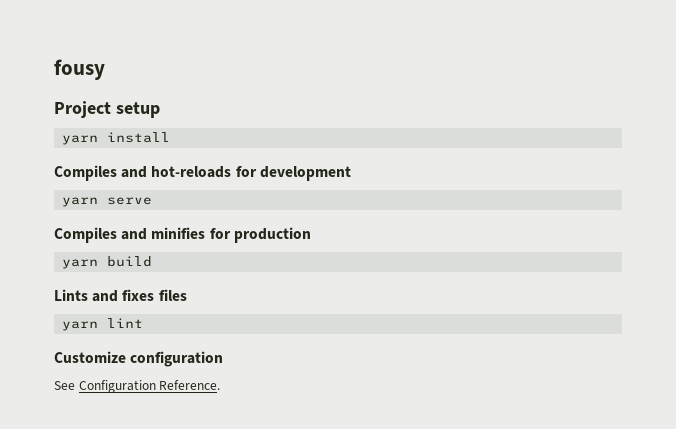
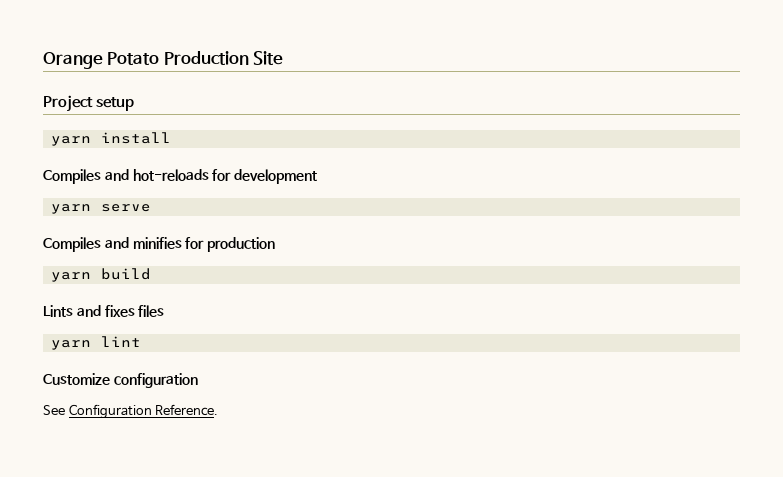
- fousy
+ Orange Potato Production Site

